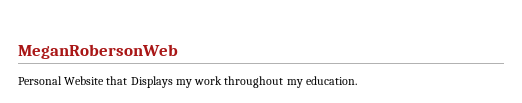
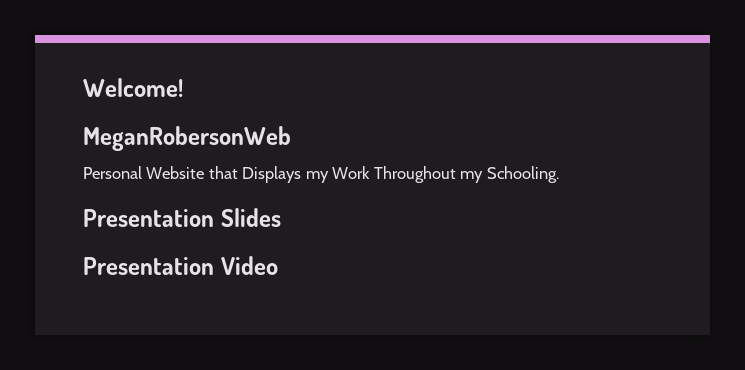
+ Welcome!
- Personal Website that Displays my work throughout my education.
+ Personal Website that Displays my Work Throughout my Schooling.
+ Presentation Slides
+ Presentation Video

